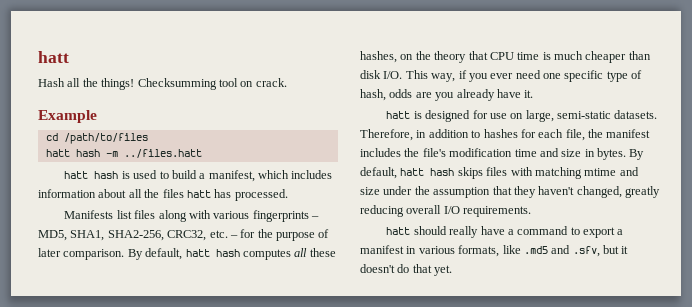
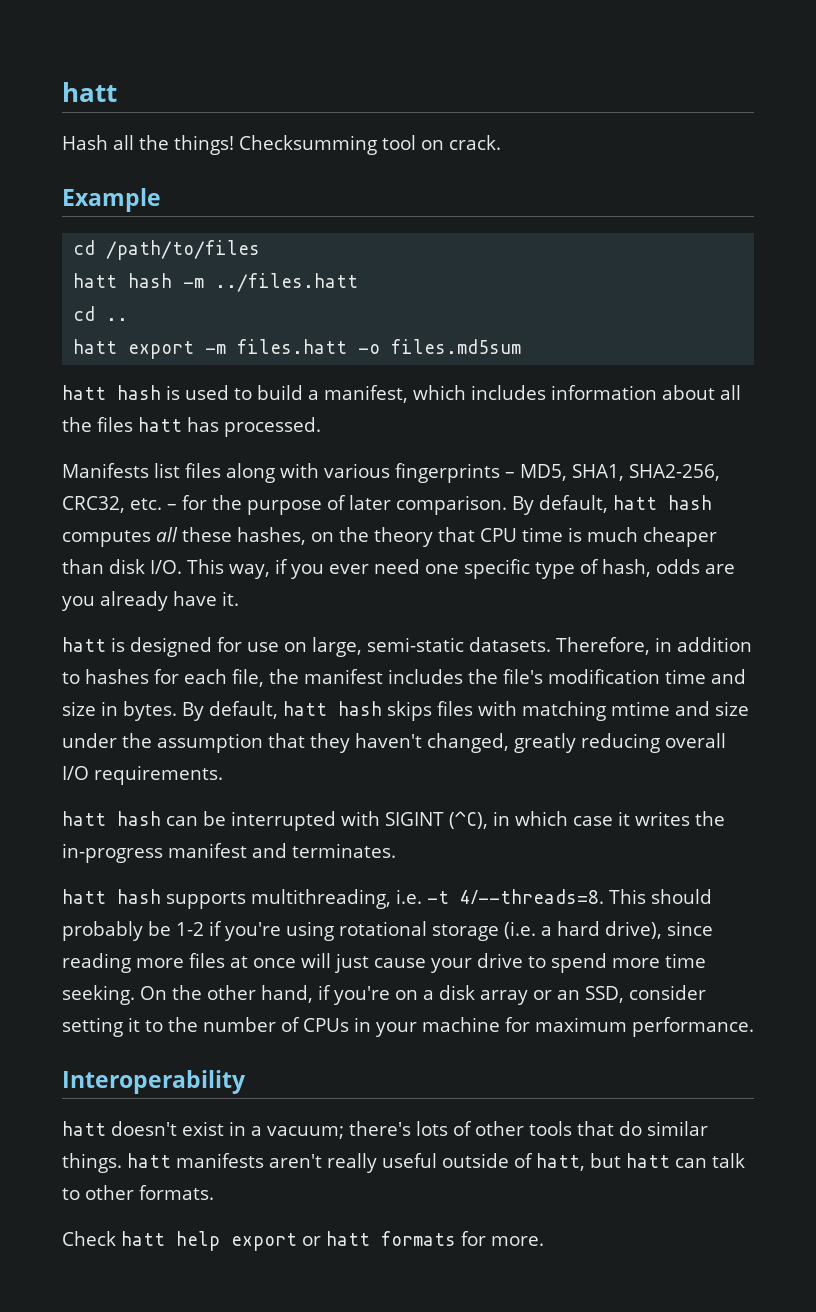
+ cd ..
+ hatt export -m files.hatt -o files.md5sum
- hatt should really have a command to export a manifest in various formats, like .md5 and .sfv, but it doesn't do that yet.
+ hatt hash can be interrupted with SIGINT (^C), in which case it writes the in-progress manifest and terminates.
+ hatt hash supports multithreading, i.e. -t 4/--threads=8. This should probably be 1-2 if you're using rotational storage (i.e. a hard drive), since reading more files at once will just cause your drive to spend more time seeking. On the other hand, if you're on a disk array or an SSD, consider setting it to the number of CPUs in your machine for maximum performance.
+ Interoperability
+ hatt doesn't exist in a vacuum; there's lots of other tools that do similar things. hatt manifests aren't really useful outside of hatt, but hatt can talk to other formats.
+ Check hatt help export or hatt formats for more.

